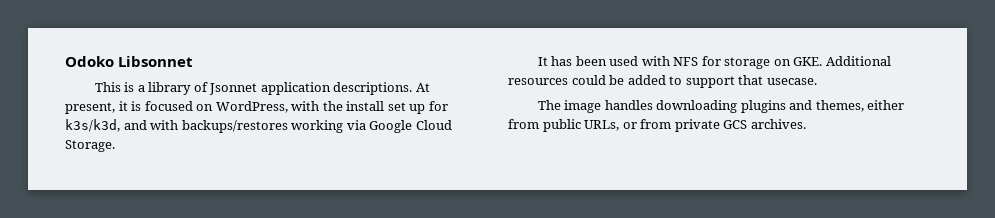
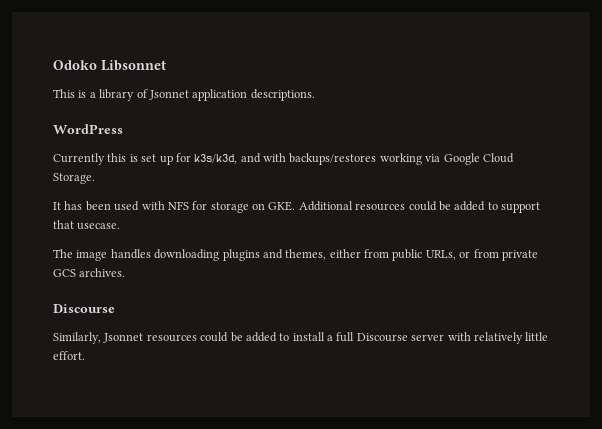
- This is a library of Jsonnet application descriptions. At present, it is focused on WordPress, with the install set up for k3s/k3d, and with backups/restores working via Google Cloud Storage.
+ This is a library of Jsonnet application descriptions.
+ WordPress
+ Currently this is set up for k3s/k3d, and with backups/restores working via Google Cloud Storage.
  The image handles downloading plugins and themes, either from public URLs, or from private GCS archives.
+ Discourse
+ Similarly, Jsonnet resources could be added to install a full Discourse server with relatively little effort.

